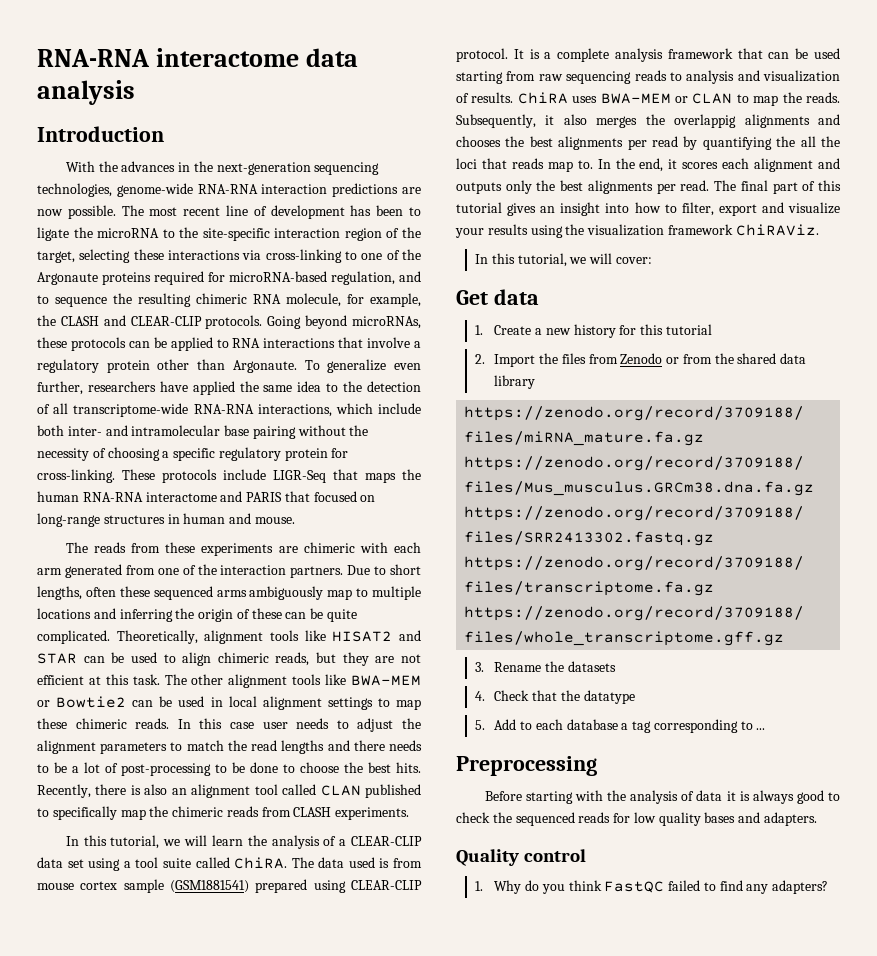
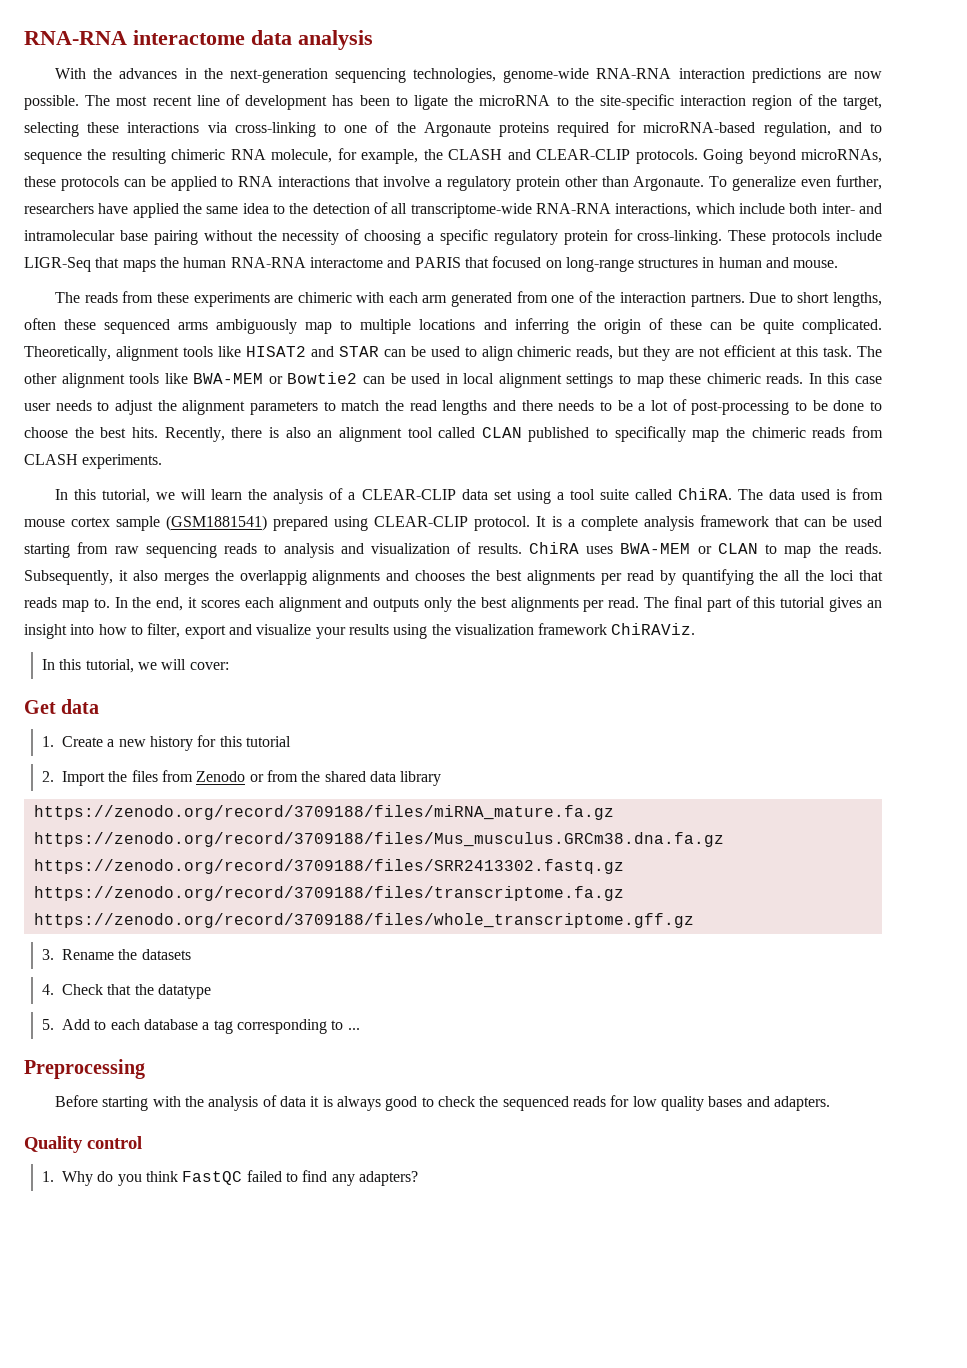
- Introduction

